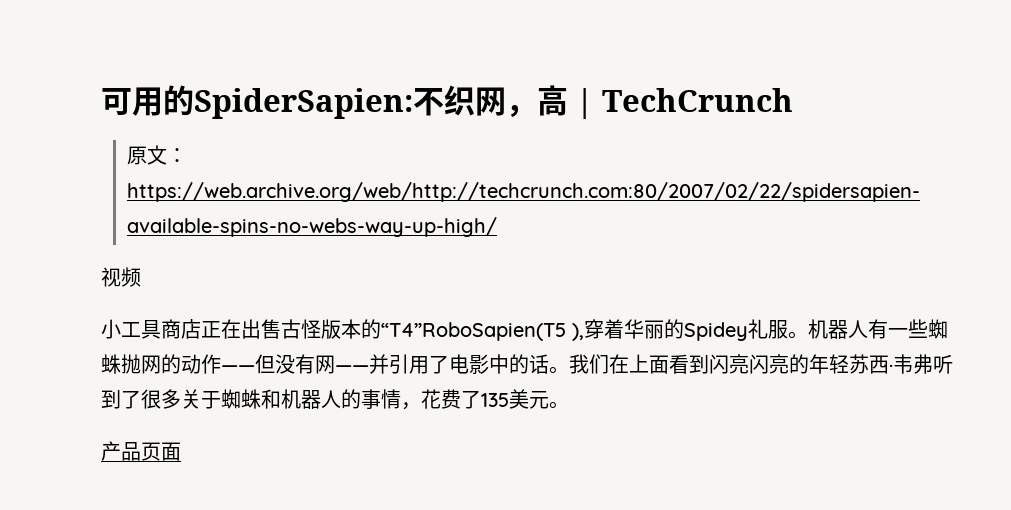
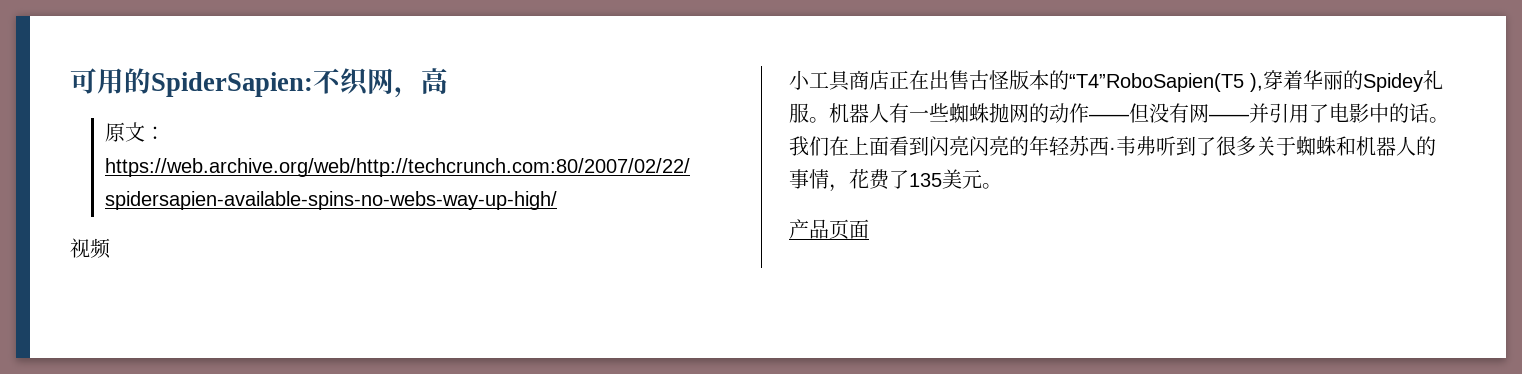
- 可用的SpiderSapien:不织网，高 | TechCrunch
+ 可用的SpiderSapien:不织网，高

